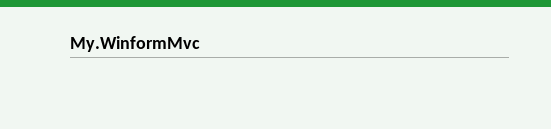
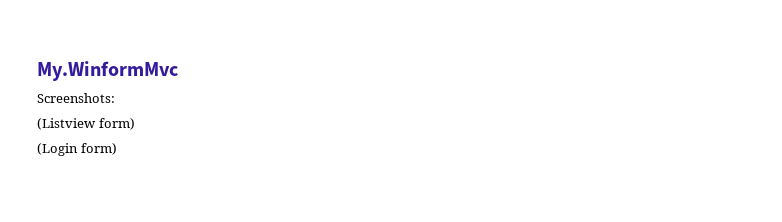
+ Screenshots:
+ (Listview form)
+ (Login form)

